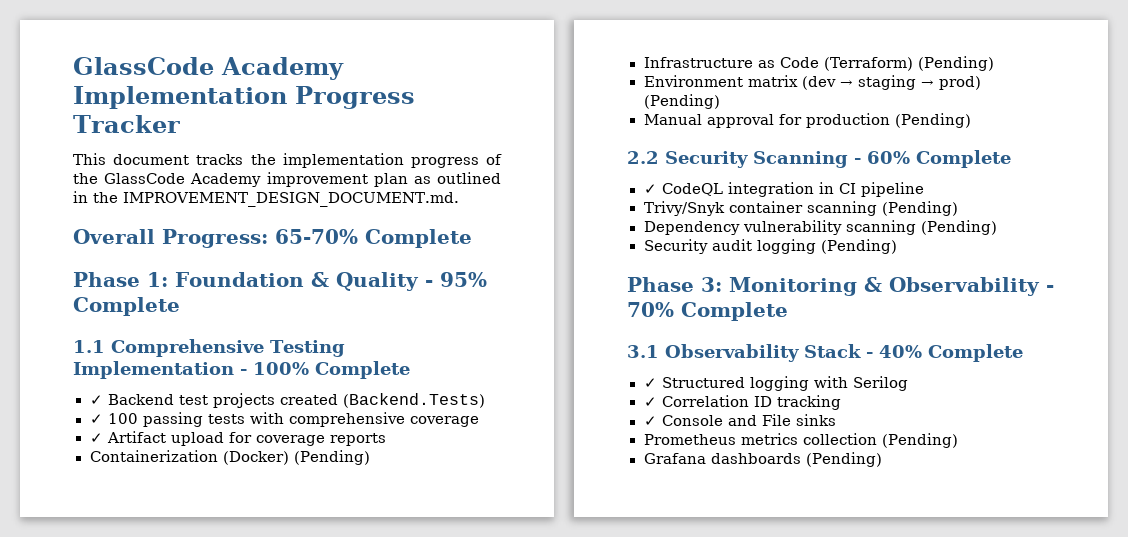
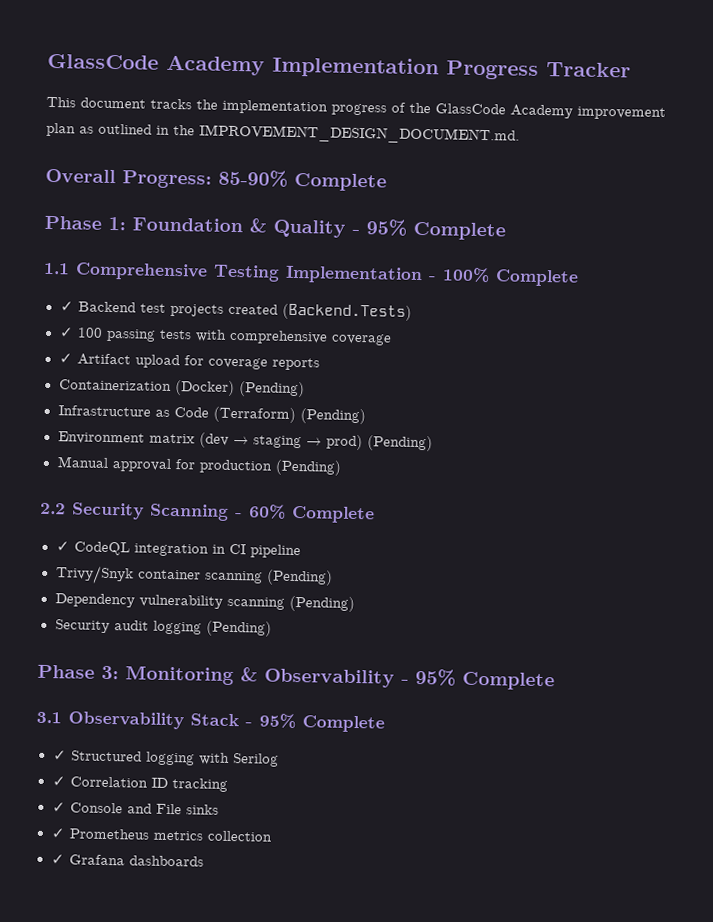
- Overall Progress: 65-70% Complete
+ Overall Progress: 85-90% Complete
- Phase 3: Monitoring & Observability - 70% Complete
+ Phase 3: Monitoring & Observability - 95% Complete
- 3.1 Observability Stack - 40% Complete
+ 3.1 Observability Stack - 95% Complete
- Prometheus metrics collection (Pending)
- Grafana dashboards (Pending)
+ ✓ Prometheus metrics collection
+ ✓ Grafana dashboards

